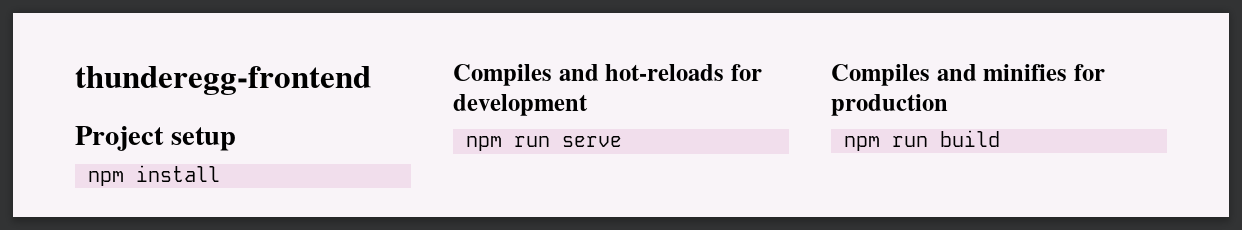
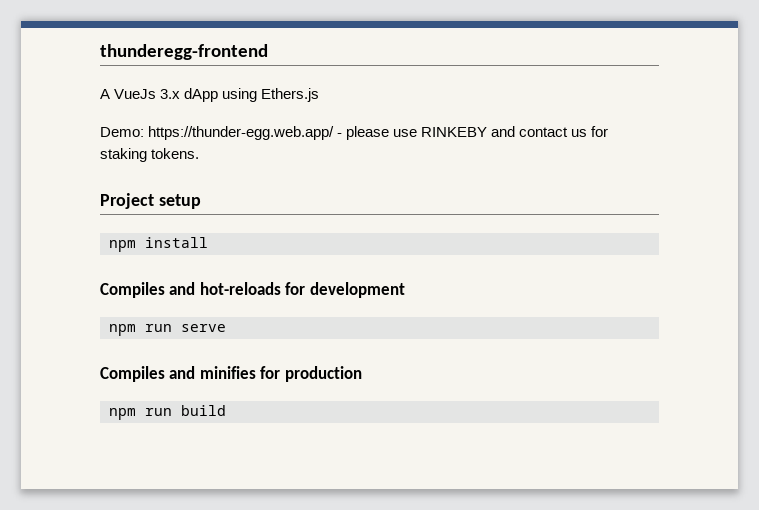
+ A VueJs 3.x dApp using Ethers.js
+ Demo: https://thunder-egg.web.app/ - please use RINKEBY and contact us for staking tokens.

